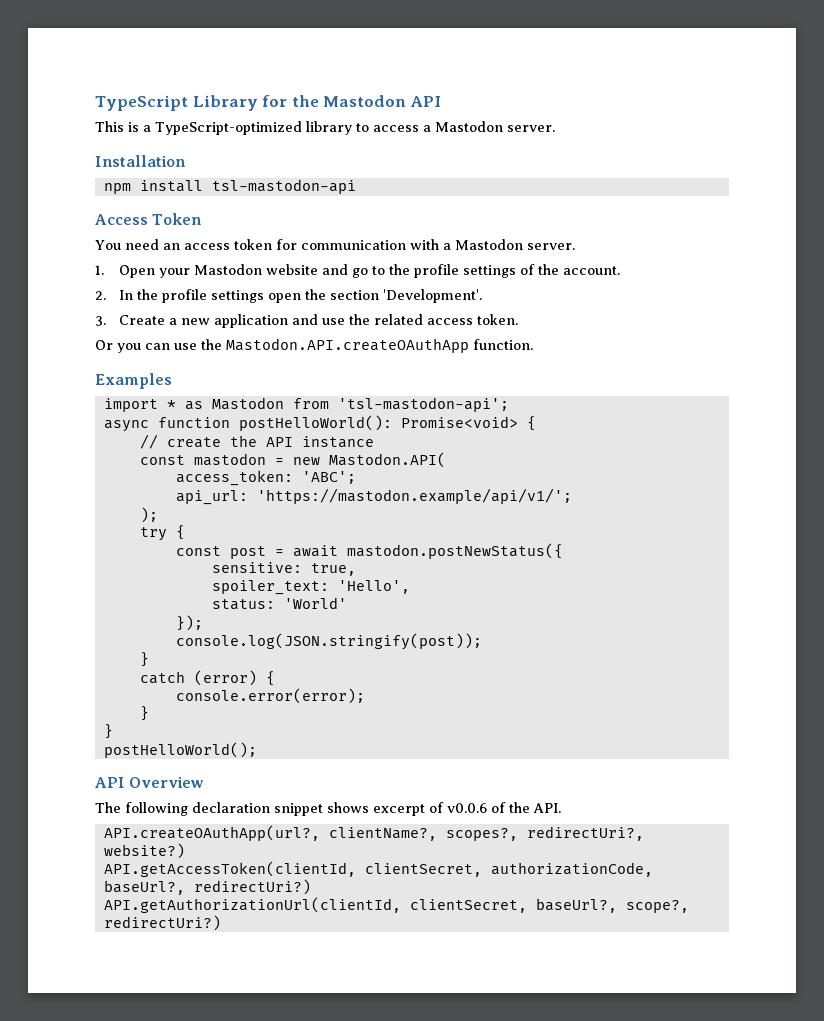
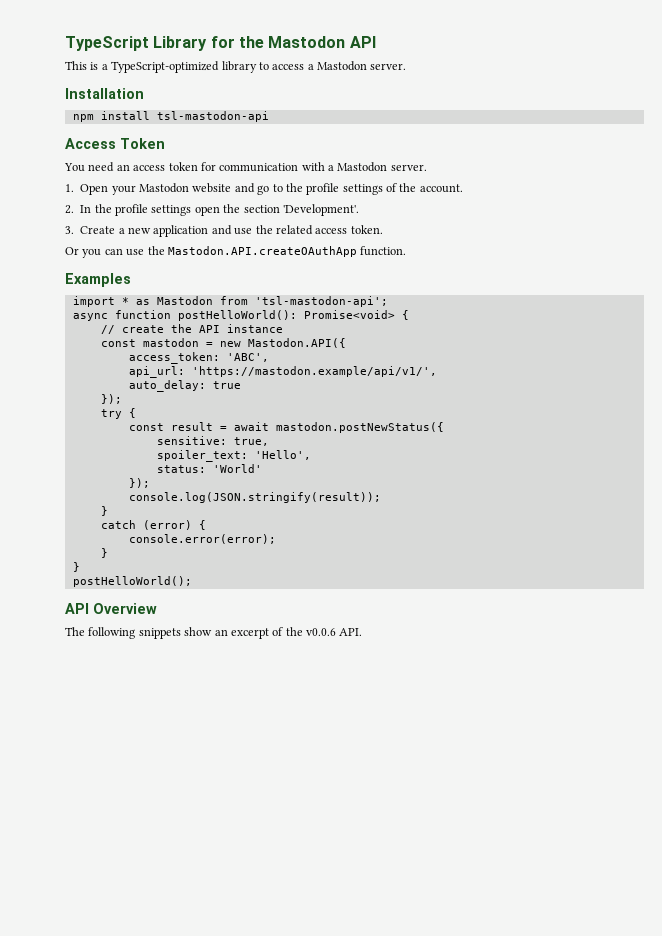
- const mastodon = new Mastodon.API(
+ const mastodon = new Mastodon.API({
- access_token: 'ABC';
+ access_token: 'ABC',
- api_url: 'https://mastodon.example/api/v1/';
- );
+ api_url: 'https://mastodon.example/api/v1/',
+ auto_delay: true
+ });
- const post = await mastodon.postNewStatus({
+ const result = await mastodon.postNewStatus({
- console.log(JSON.stringify(post));
+ console.log(JSON.stringify(result));
- The following declaration snippet shows excerpt of v0.0.6 of the API.
- API.createOAuthApp(url?, clientName?, scopes?, redirectUri?, website?)
- API.getAccessToken(clientId, clientSecret, authorizationCode, baseUrl?, redirectUri?)
- API.getAuthorizationUrl(clientId, clientSecret, baseUrl?, scope?, redirectUri?)
+ The following snippets show an excerpt of the v0.0.6 API.

